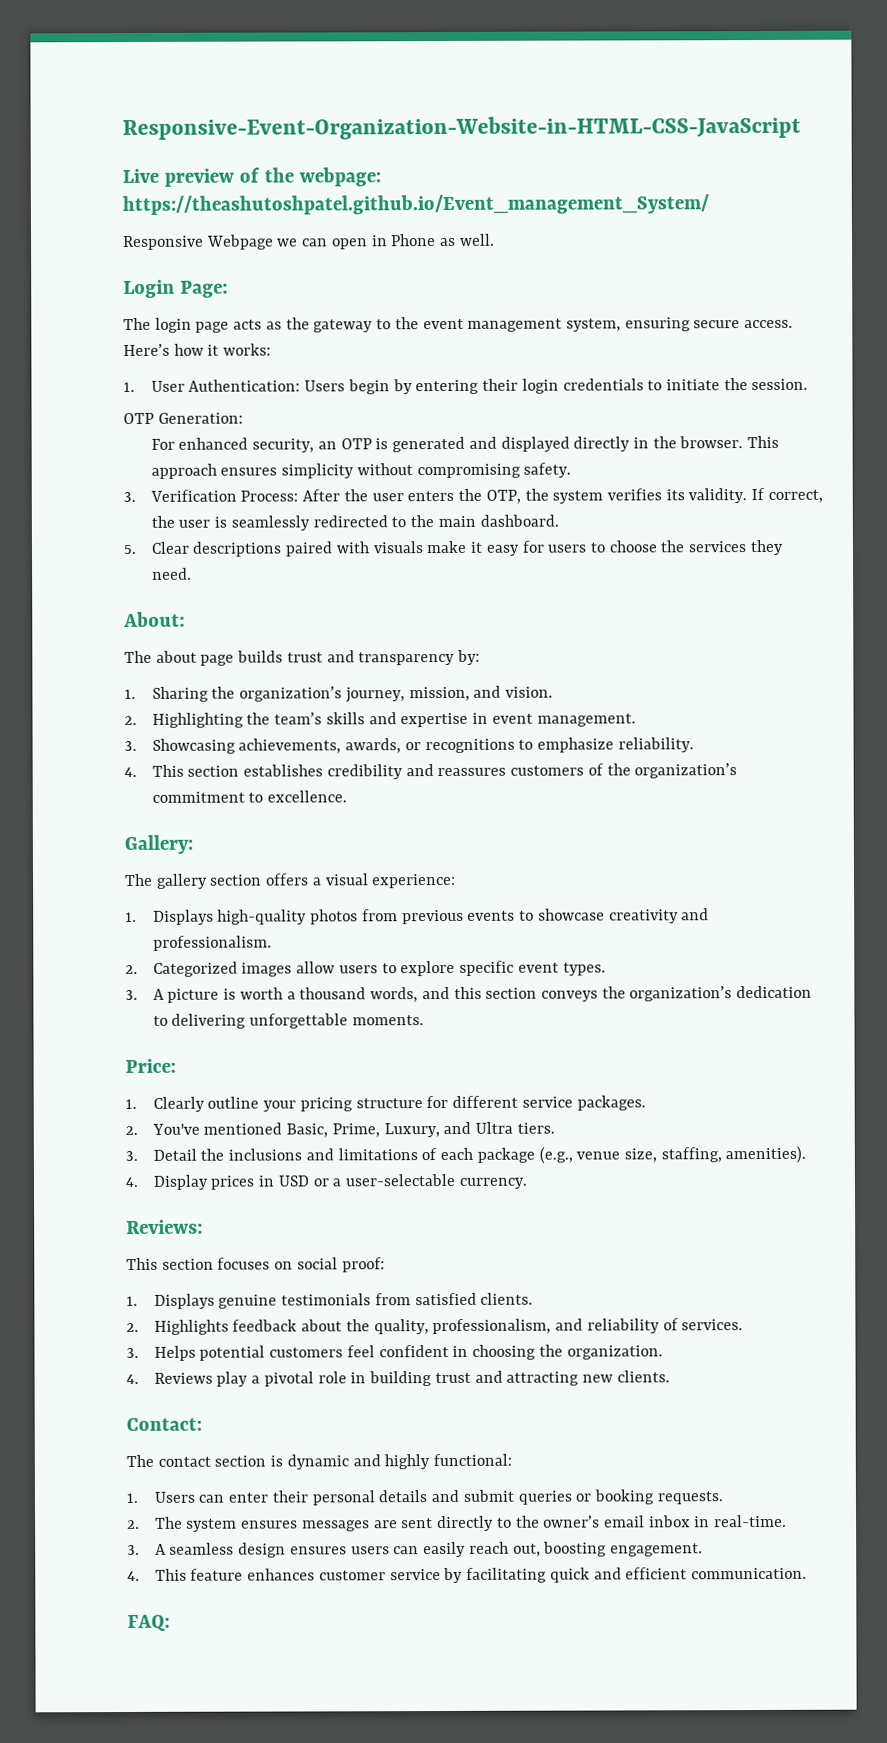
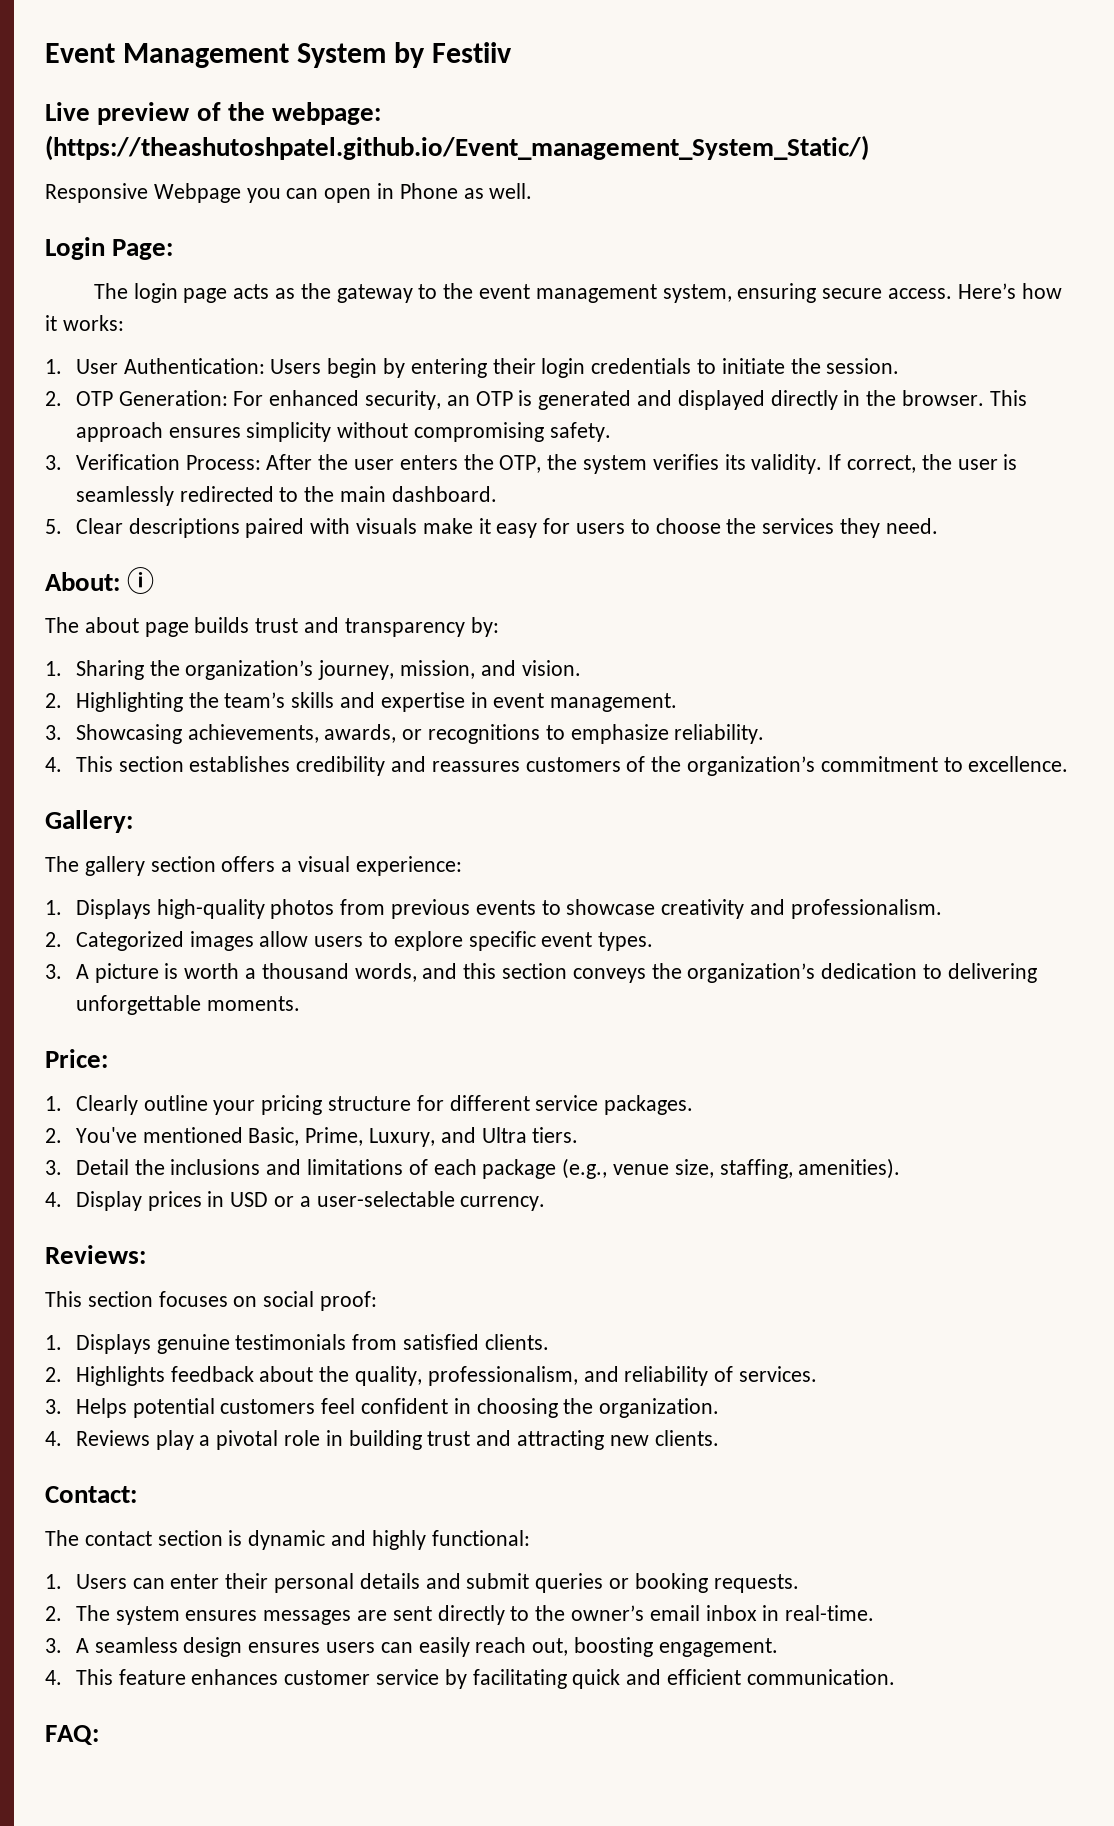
- Responsive-Event-Organization-Website-in-HTML-CSS-JavaScript
+ Event Management System by Festiiv
- Live preview of the webpage: https://theashutoshpatel.github.io/Event_management_System/
+ Live preview of the webpage: (https://theashutoshpatel.github.io/Event_management_System_Static/)
- Responsive Webpage we can open in Phone as well.
+ Responsive Webpage you can open in Phone as well.
- OTP Generation:
- For enhanced security, an OTP is generated and displayed directly in the browser.
+ 2. OTP Generation: For enhanced security, an OTP is generated and displayed directly in the browser.
- About:
+ About: ⓘ

